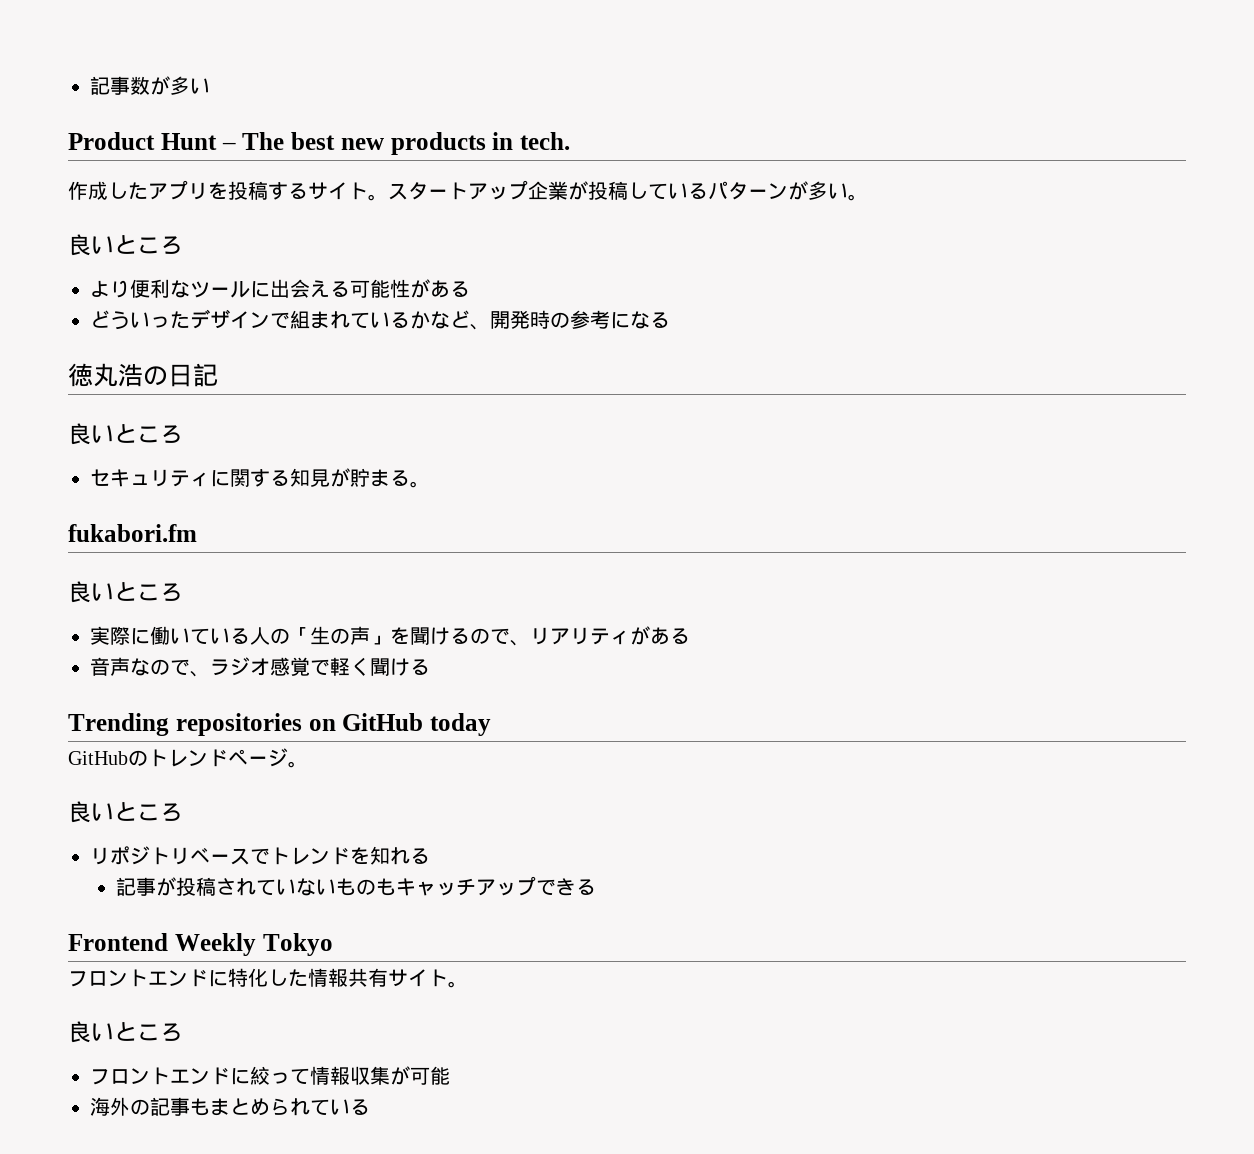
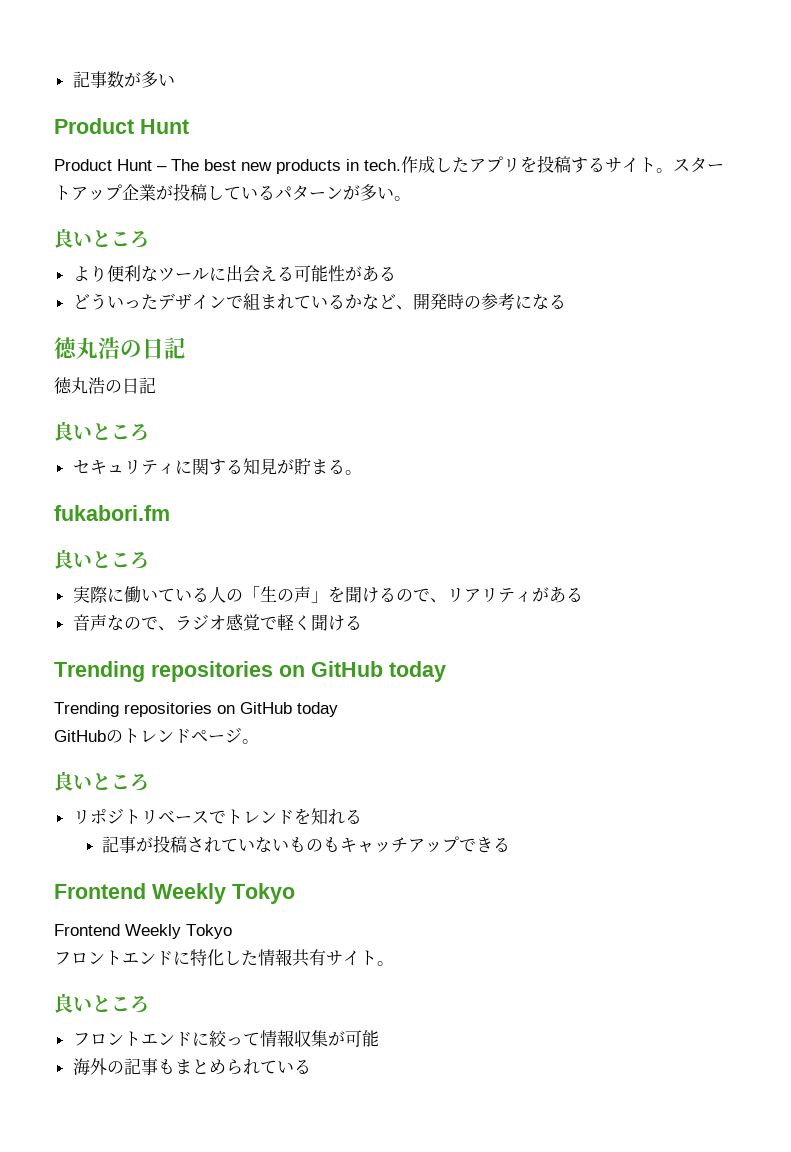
  記事数が多い
- Product Hunt – The best new products in tech.
- 作成したアプリを投稿するサイト。
+ Product Hunt
+ Product Hunt – The best new products in tech.作成したアプリを投稿するサイト。
  どういったデザインで組まれているかなど、開発時の参考になる
+ 徳丸浩の日記
  音声なので、ラジオ感覚で軽く聞ける
+ Trending repositories on GitHub today
  記事が投稿されていないものもキャッチアップできる
+ Frontend Weekly Tokyo

